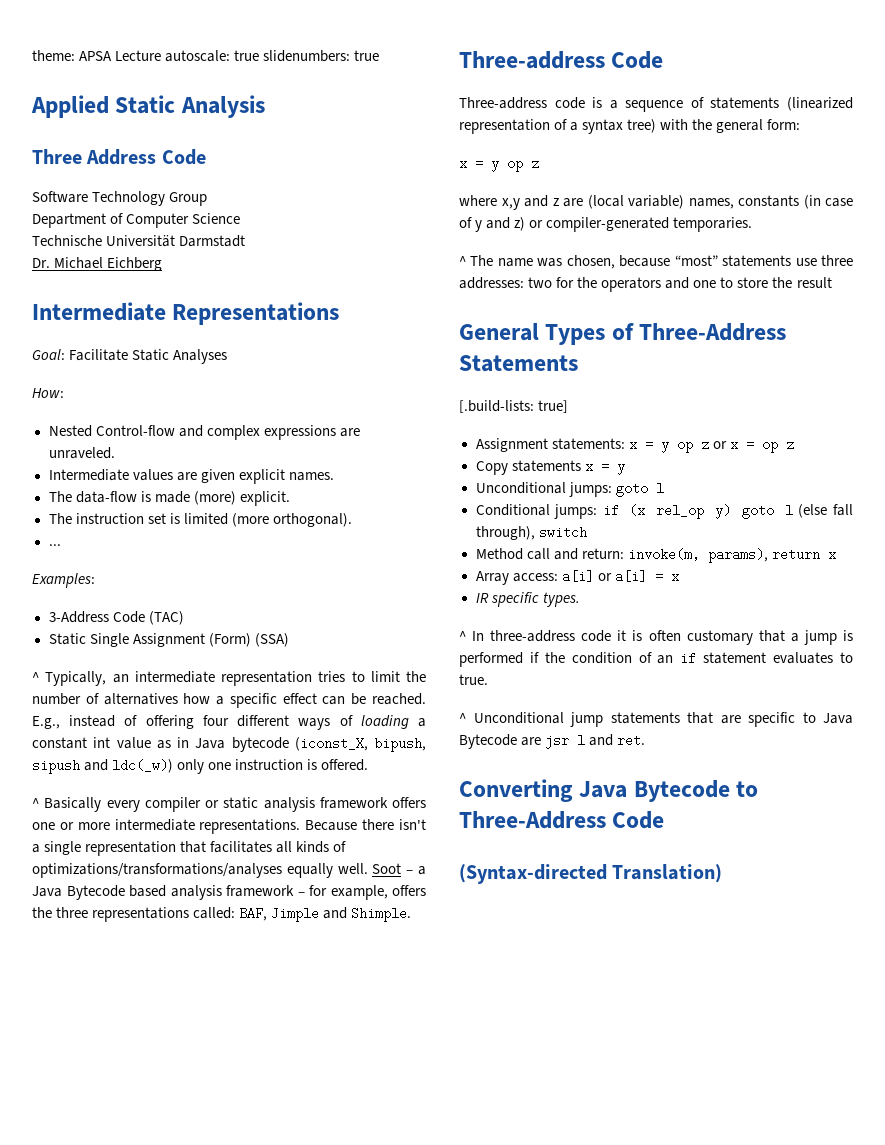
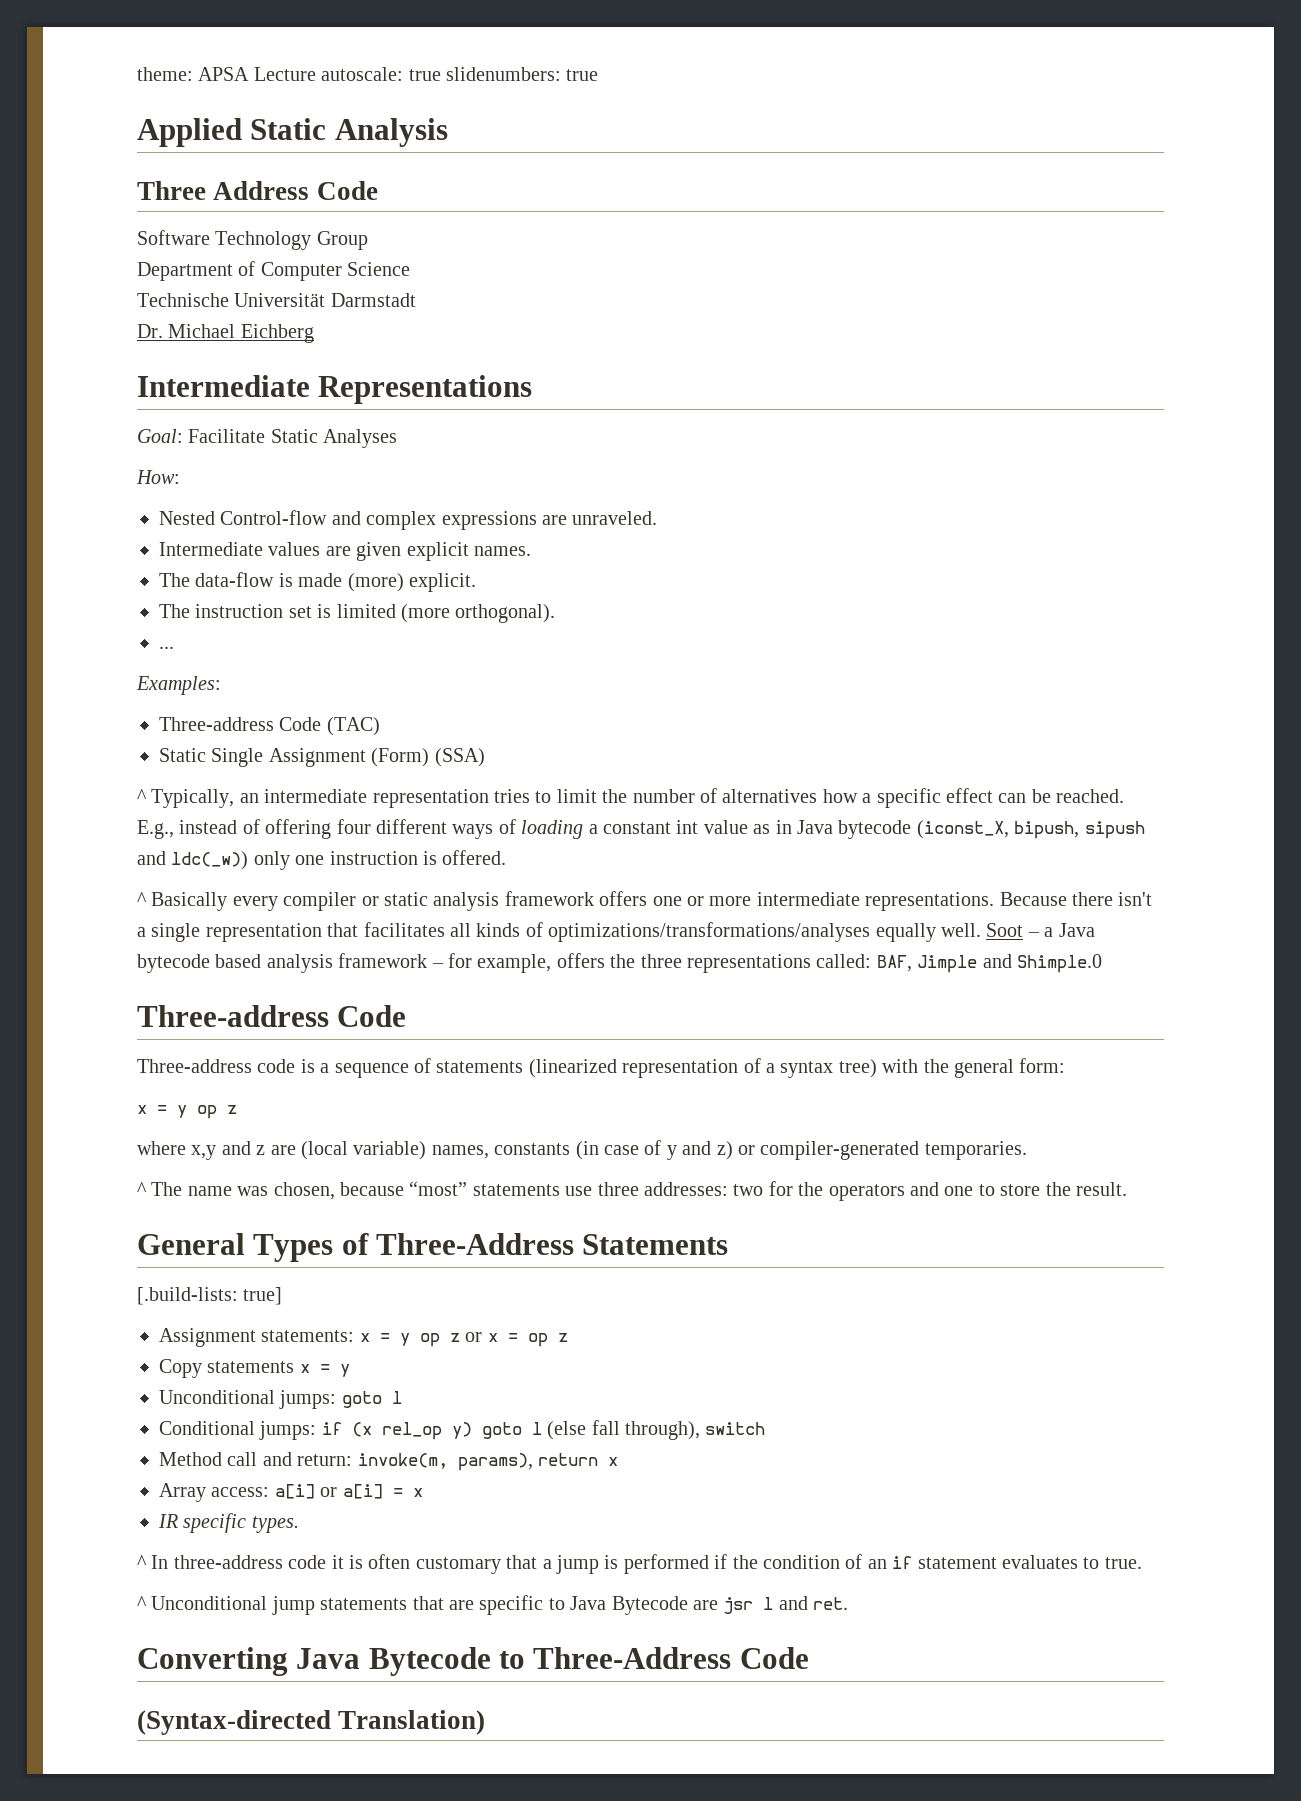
- 3-Address Code (TAC)
+ Three-address Code (TAC)
- Soot – a Java Bytecode based analysis framework – for example, offers the three representations called: BAF, Jimple and Shimple.
+ Soot – a Java bytecode based analysis framework – for example, offers the three representations called: BAF, Jimple and Shimple.0
- ^ The name was chosen, because “most” statements use three addresses: two for the operators and one to store the result
+ ^ The name was chosen, because “most” statements use three addresses: two for the operators and one to store the result.

